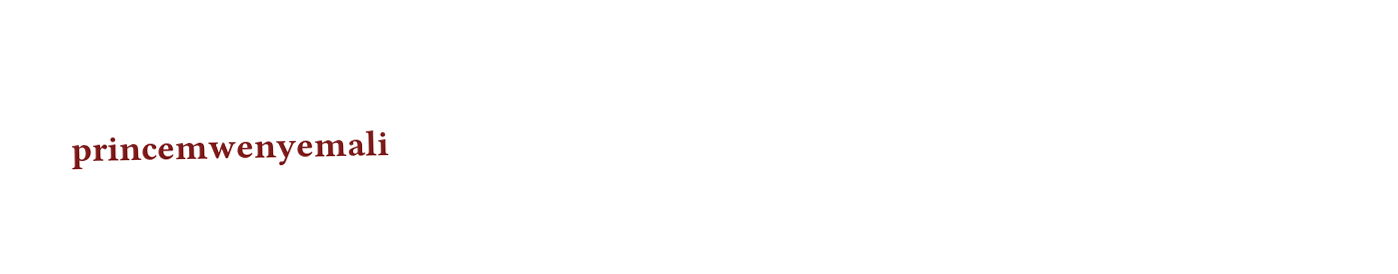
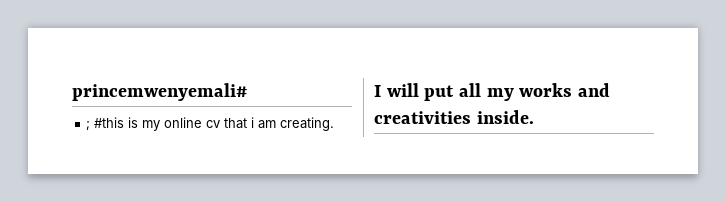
- princemwenyemali
+ princemwenyemali#
+ ; #this is my online cv that i am creating.
+ I will put all my works and creativities inside.

